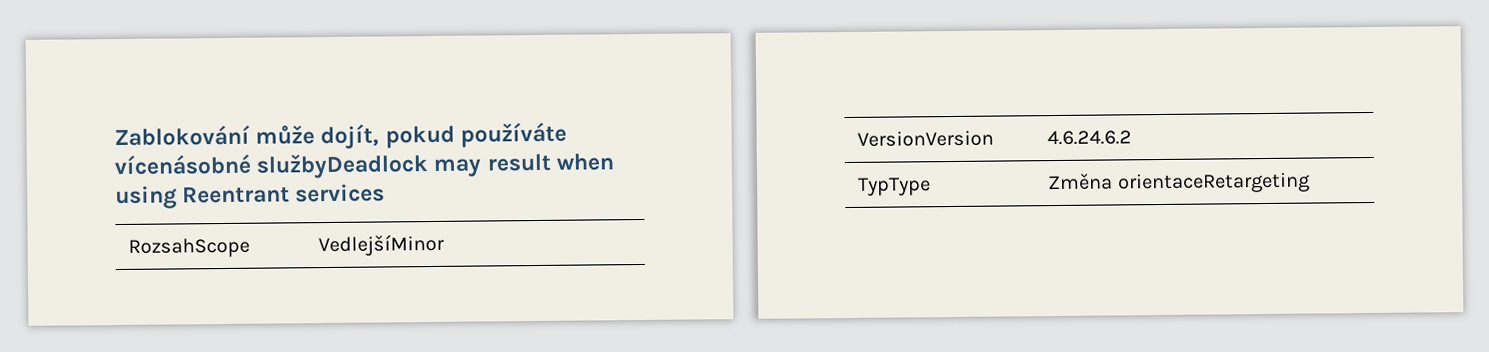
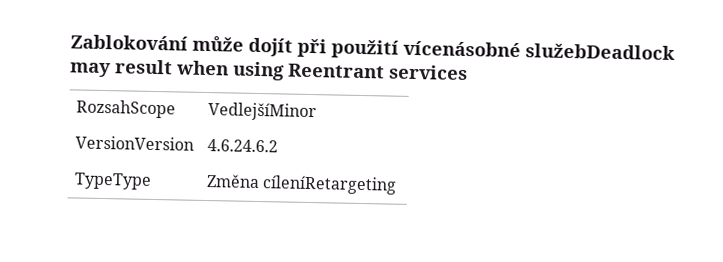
- Zablokování může dojít, pokud používáte vícenásobné službyDeadlock may result when using Reentrant services
+ Zablokování může dojít při použití vícenásobné služebDeadlock may result when using Reentrant services
- TypType | Změna orientaceRetargeting
+ TypeType | Změna cíleníRetargeting

